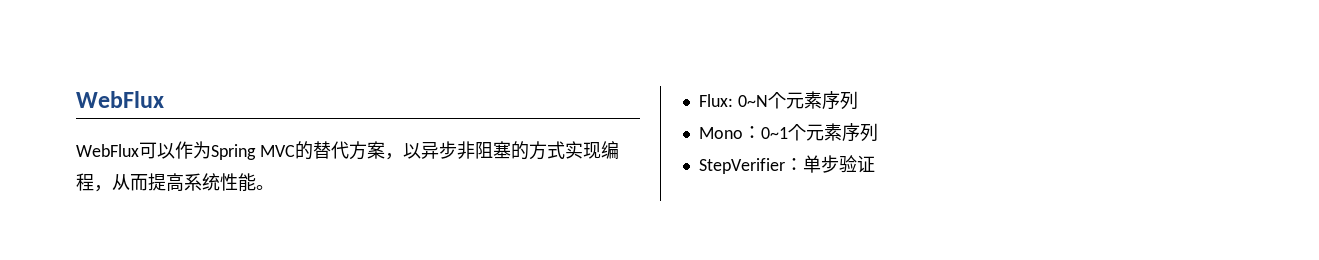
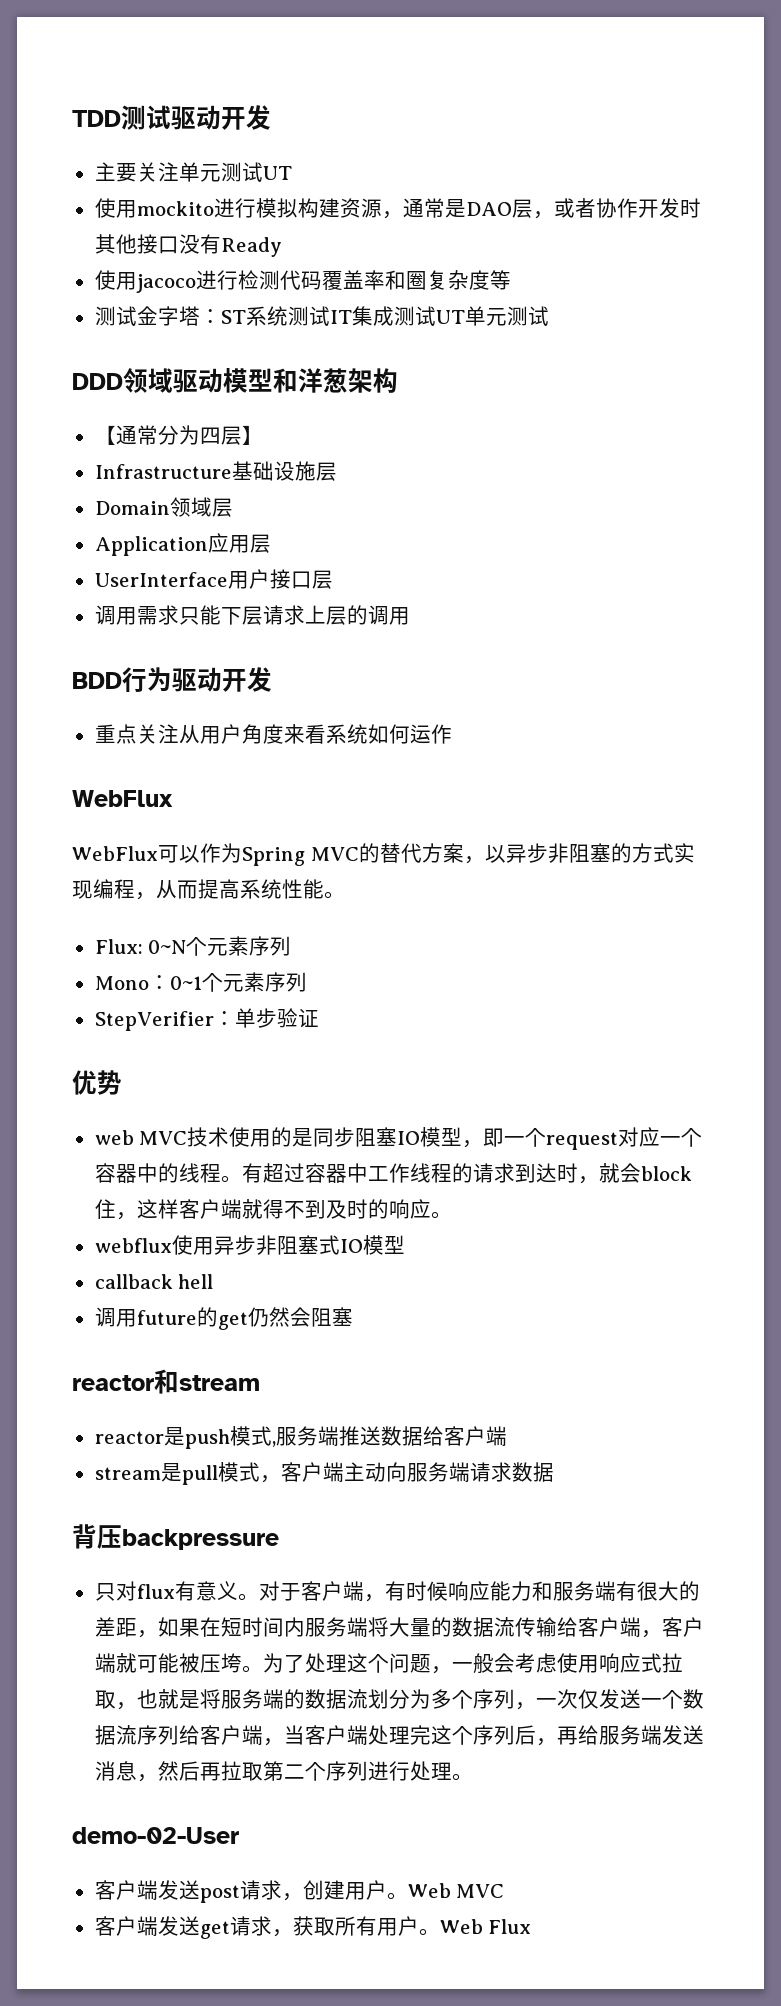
+ TDD测试驱动开发
+ 主要关注单元测试UT
+ 使用mockito进行模拟构建资源，通常是DAO层，或者协作开发时其他接口没有Ready
+ 使用jacoco进行检测代码覆盖率和圈复杂度等
+ 测试金字塔：ST系统测试IT集成测试UT单元测试
+ DDD领域驱动模型和洋葱架构
+ 【通常分为四层】
+ Infrastructure基础设施层
+ Domain领域层
+ Application应用层
+ UserInterface用户接口层
+ 调用需求只能下层请求上层的调用
+ BDD行为驱动开发
+ 重点关注从用户角度来看系统如何运作
+ 优势
+ web MVC技术使用的是同步阻塞IO模型，即一个request对应一个容器中的线程。有超过容器中工作线程的请求到达时，就会block住，这样客户端就得不到及时的响应。
+ webflux使用异步非阻塞式IO模型
+ callback hell
+ 调用future的get仍然会阻塞
+ reactor和stream
+ reactor是push模式,服务端推送数据给客户端
+ stream是pull模式，客户端主动向服务端请求数据
+ 背压backpressure
+ 只对flux有意义。对于客户端，有时候响应能力和服务端有很大的差距，如果在短时间内服务端将大量的数据流传输给客户端，客户端就可能被压垮。为了处理这个问题，一般会考虑使用响应式拉取，也就是将服务端的数据流划分为多个序列，一次仅发送一个数据流序列给客户端，当客户端处理完这个序列后，再给服务端发送消息，然后再拉取第二个序列进行处理。
+ demo-02-User
+ 客户端发送post请求，创建用户。Web MVC
+ 客户端发送get请求，获取所有用户。Web Flux

